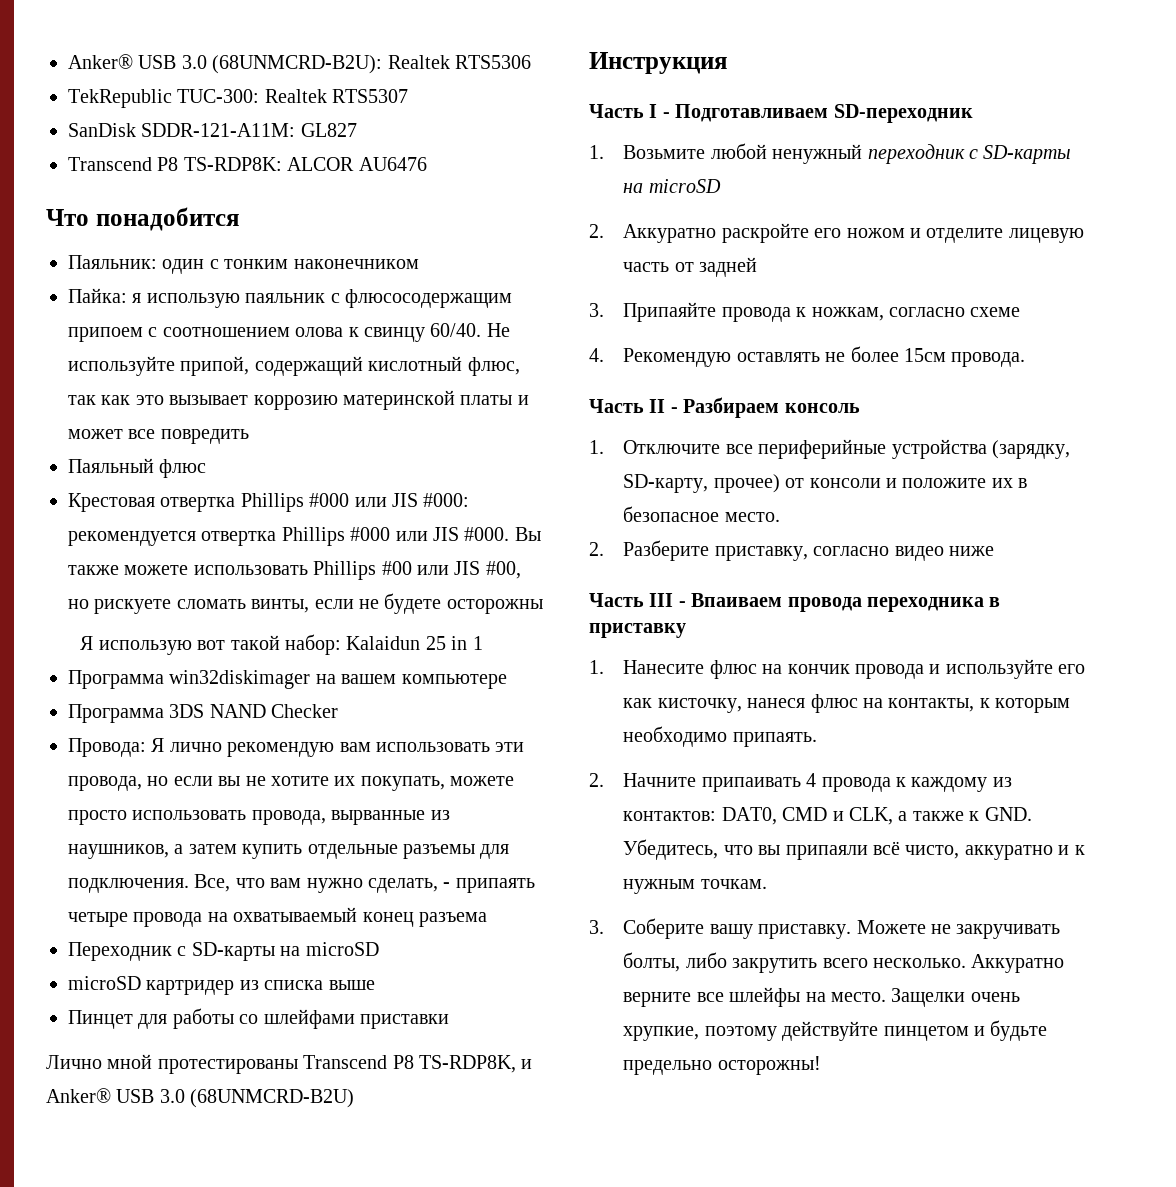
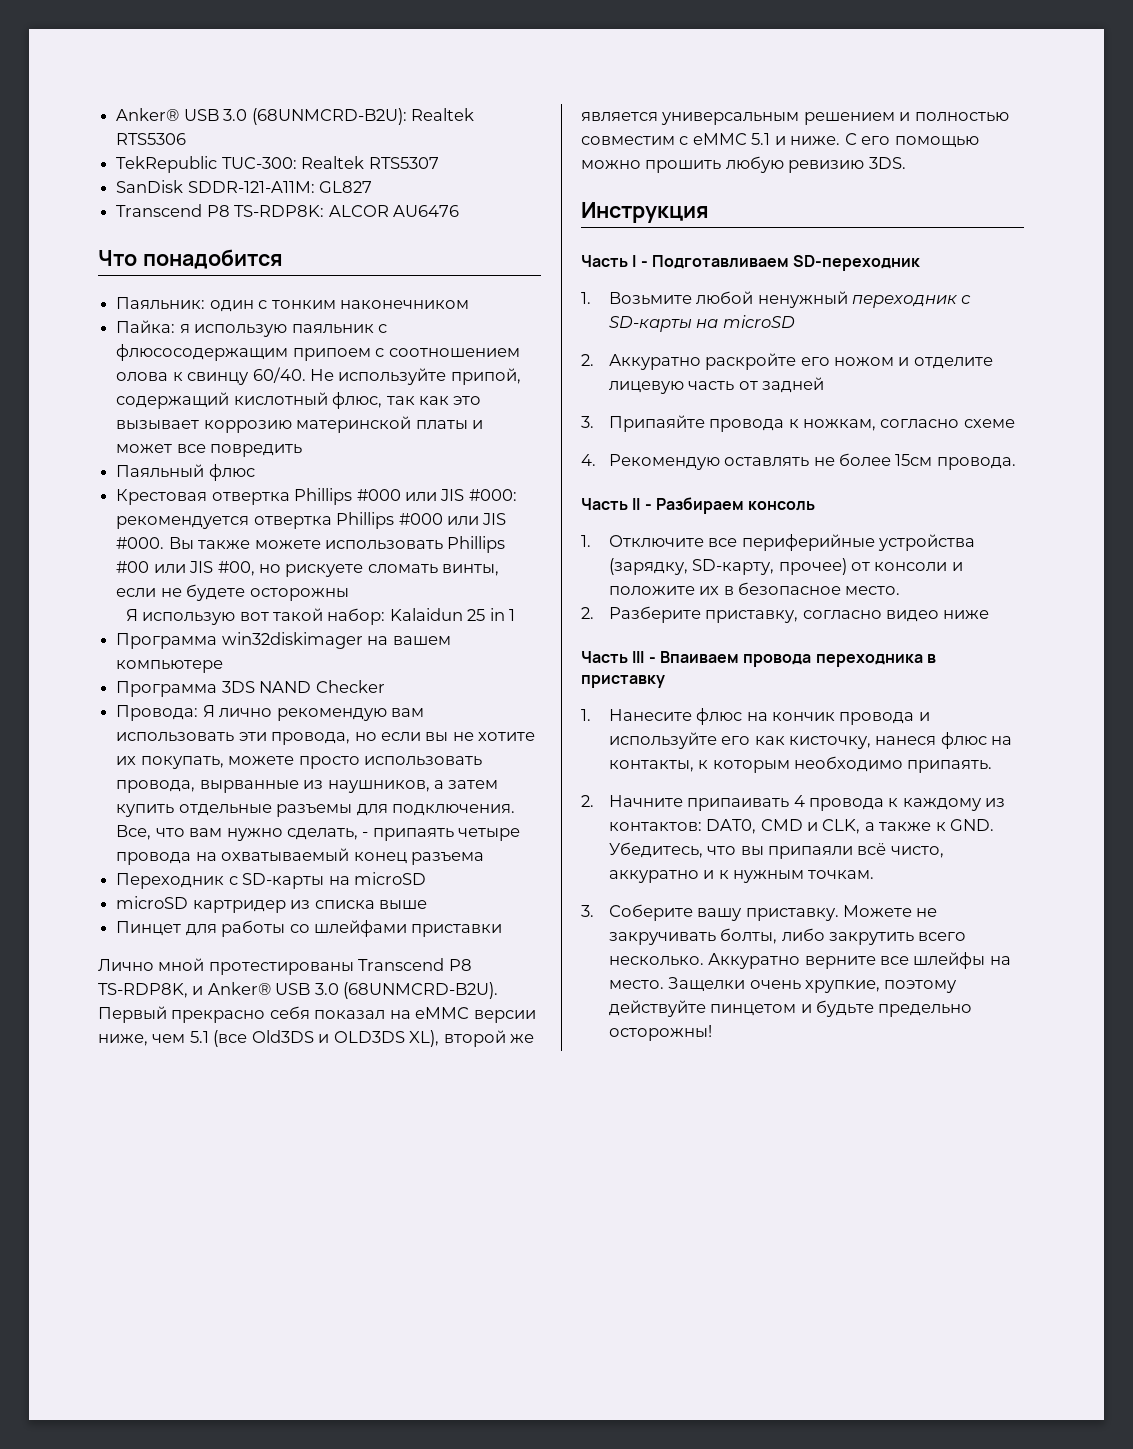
- Лично мной протестированы Transcend P8 TS-RDP8K, и Anker® USB 3.0 (68UNMCRD-B2U)
+ Лично мной протестированы Transcend P8 TS-RDP8K, и Anker® USB 3.0 (68UNMCRD-B2U). Первый прекрасно себя показал на eMMC версии ниже, чем 5.1 (все Old3DS и OLD3DS XL), второй же является универсальным решением и полностью совместим с eMMC 5.1 и ниже. С его помощью можно прошить любую ревизию 3DS.

